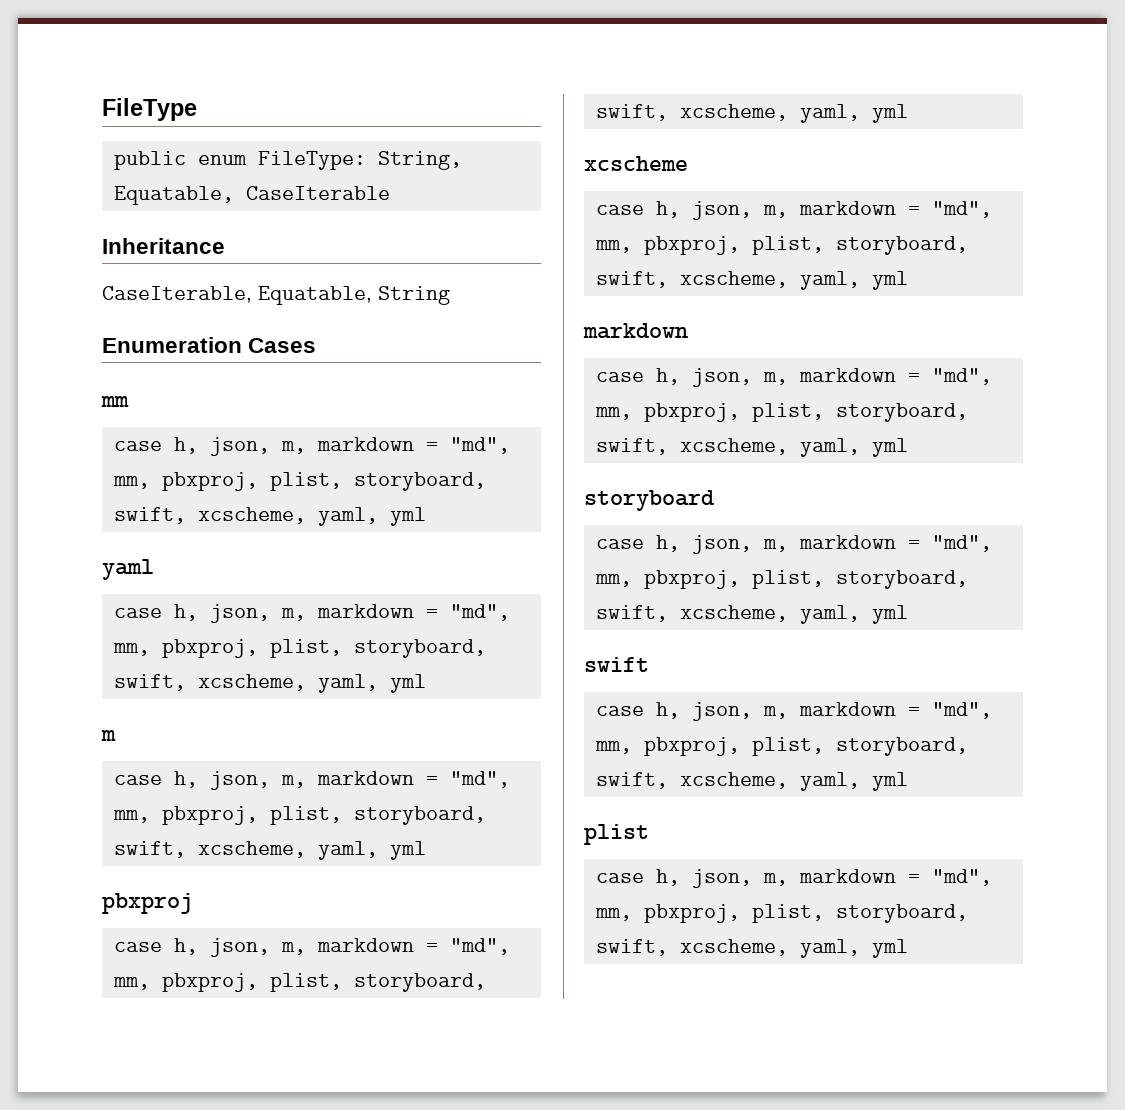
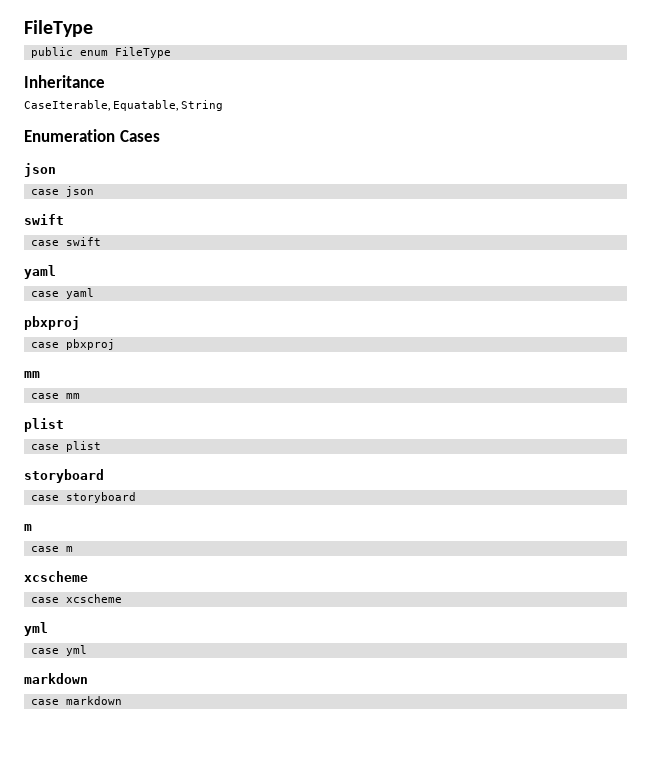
- public enum FileType: String, Equatable, CaseIterable
+ public enum FileType
  Enumeration Cases
+ json
+ case json
+ swift
+ case swift
+ yaml
+ case yaml
+ pbxproj
+ case pbxproj
  mm
- case h, json, m, markdown = "md", mm, pbxproj, plist, storyboard, swift, xcscheme, yaml, yml
- yaml
- case h, json, m, markdown = "md", mm, pbxproj, plist, storyboard, swift, xcscheme, yaml, yml
+ case mm
+ plist
+ case plist
+ storyboard
+ case storyboard
  m
- case h, json, m, markdown = "md", mm, pbxproj, plist, storyboard, swift, xcscheme, yaml, yml
- pbxproj
- case h, json, m, markdown = "md", mm, pbxproj, plist, storyboard, swift, xcscheme, yaml, yml
+ case m
  xcscheme
- case h, json, m, markdown = "md", mm, pbxproj, plist, storyboard, swift, xcscheme, yaml, yml
+ case xcscheme
+ yml
+ case yml
  markdown
- case h, json, m, markdown = "md", mm, pbxproj, plist, storyboard, swift, xcscheme, yaml, yml
- storyboard
- case h, json, m, markdown = "md", mm, pbxproj, plist, storyboard, swift, xcscheme, yaml, yml
- swift
- case h, json, m, markdown = "md", mm, pbxproj, plist, storyboard, swift, xcscheme, yaml, yml
- plist
- case h, json, m, markdown = "md", mm, pbxproj, plist, storyboard, swift, xcscheme, yaml, yml
+ case markdown

